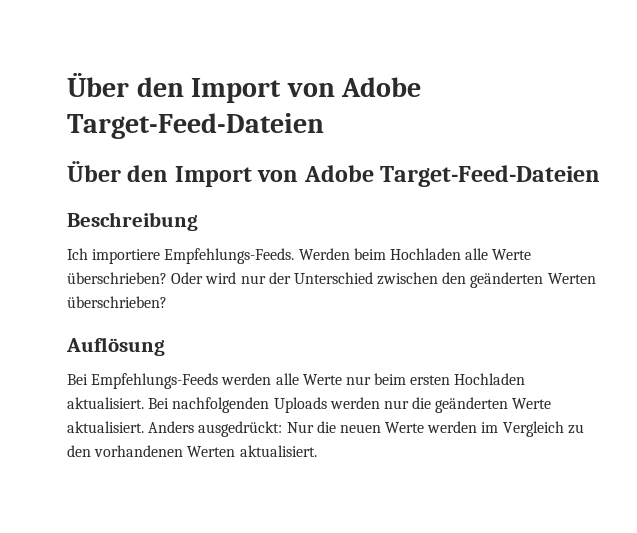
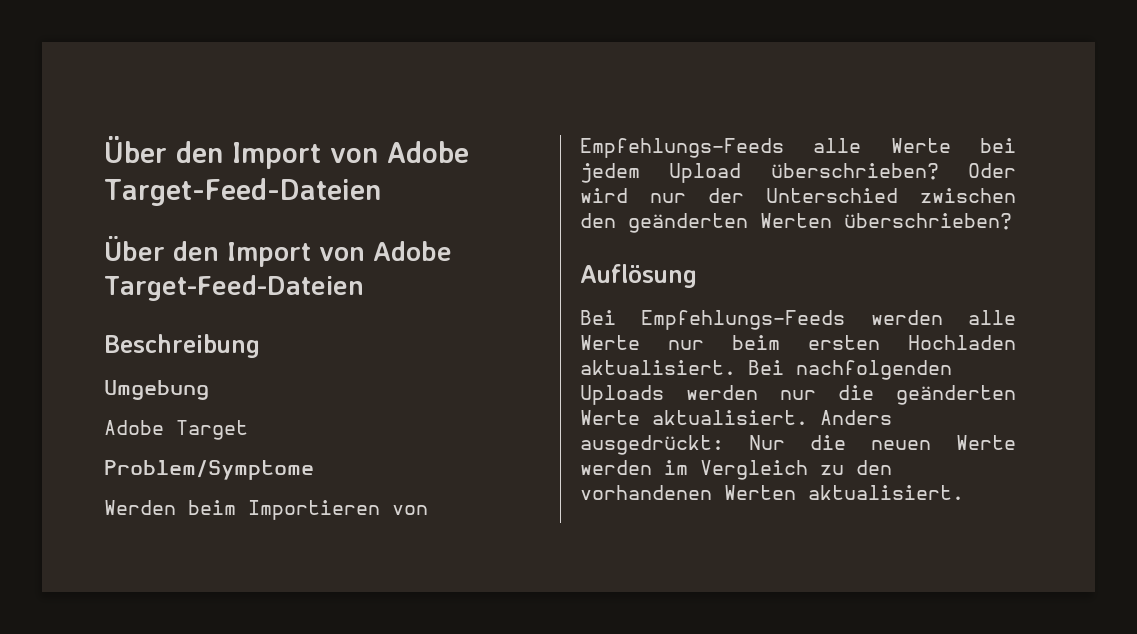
- Ich importiere Empfehlungs-Feeds. Werden beim Hochladen alle Werte überschrieben?
+ Umgebung
+ Adobe Target
+ Problem/Symptome
+ Werden beim Importieren von Empfehlungs-Feeds alle Werte bei jedem Upload überschrieben?

